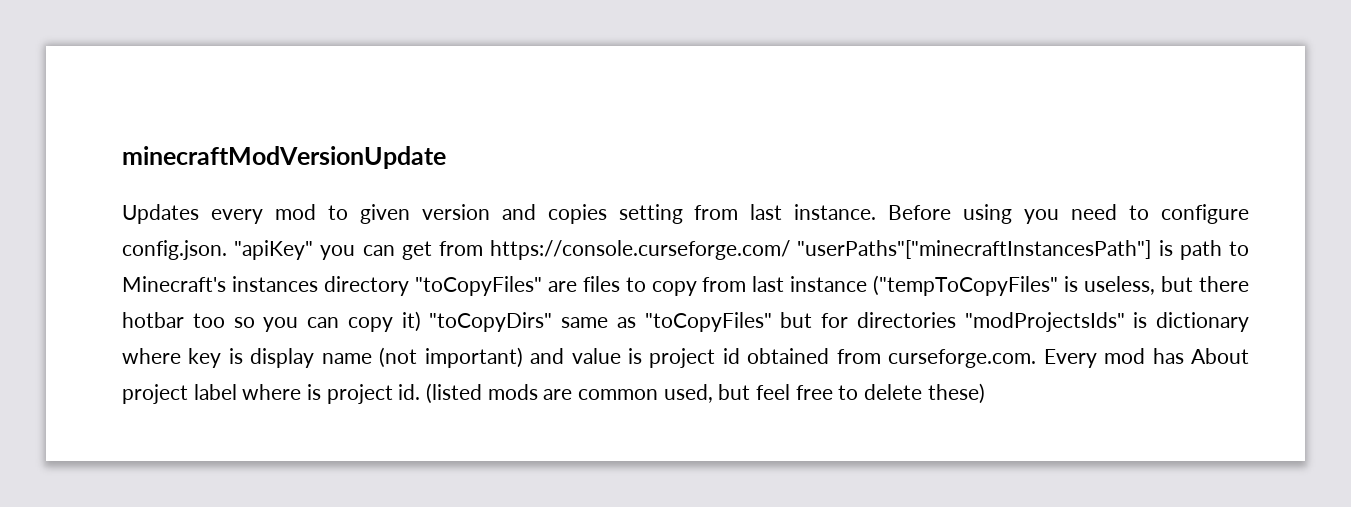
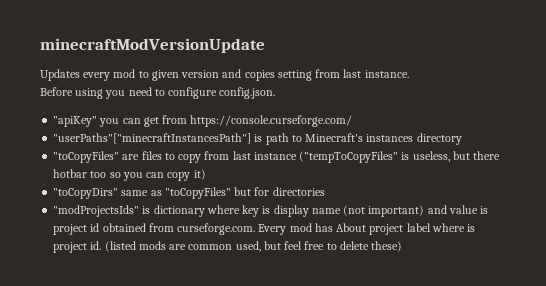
- Updates every mod to given version and copies setting from last instance. Before using you need to configure config.json. "apiKey" you can get from https://console.curseforge.com/ "userPaths"["minecraftInstancesPath"] is path to Minecraft's instances directory "toCopyFiles" are files to copy from last instance ("tempToCopyFiles" is useless, but there hotbar too so you can copy it) "toCopyDirs" same as "toCopyFiles" but for directories "modProjectsIds" is dictionary where key is display name (not important) and value is project id obtained from curseforge.com. Every mod has About project label where is project id.
+ Updates every mod to given version and copies setting from last instance.
+ Before using you need to configure config.json.
+ "apiKey" you can get from https://console.curseforge.com/
+ "userPaths"["minecraftInstancesPath"] is path to Minecraft's instances directory
+ "toCopyFiles" are files to copy from last instance ("tempToCopyFiles" is useless, but there hotbar too so you can copy it)
+ "toCopyDirs" same as "toCopyFiles" but for directories
+ "modProjectsIds" is dictionary where key is display name (not important) and value is project id obtained from curseforge.com. Every mod has About project label where is project id.

